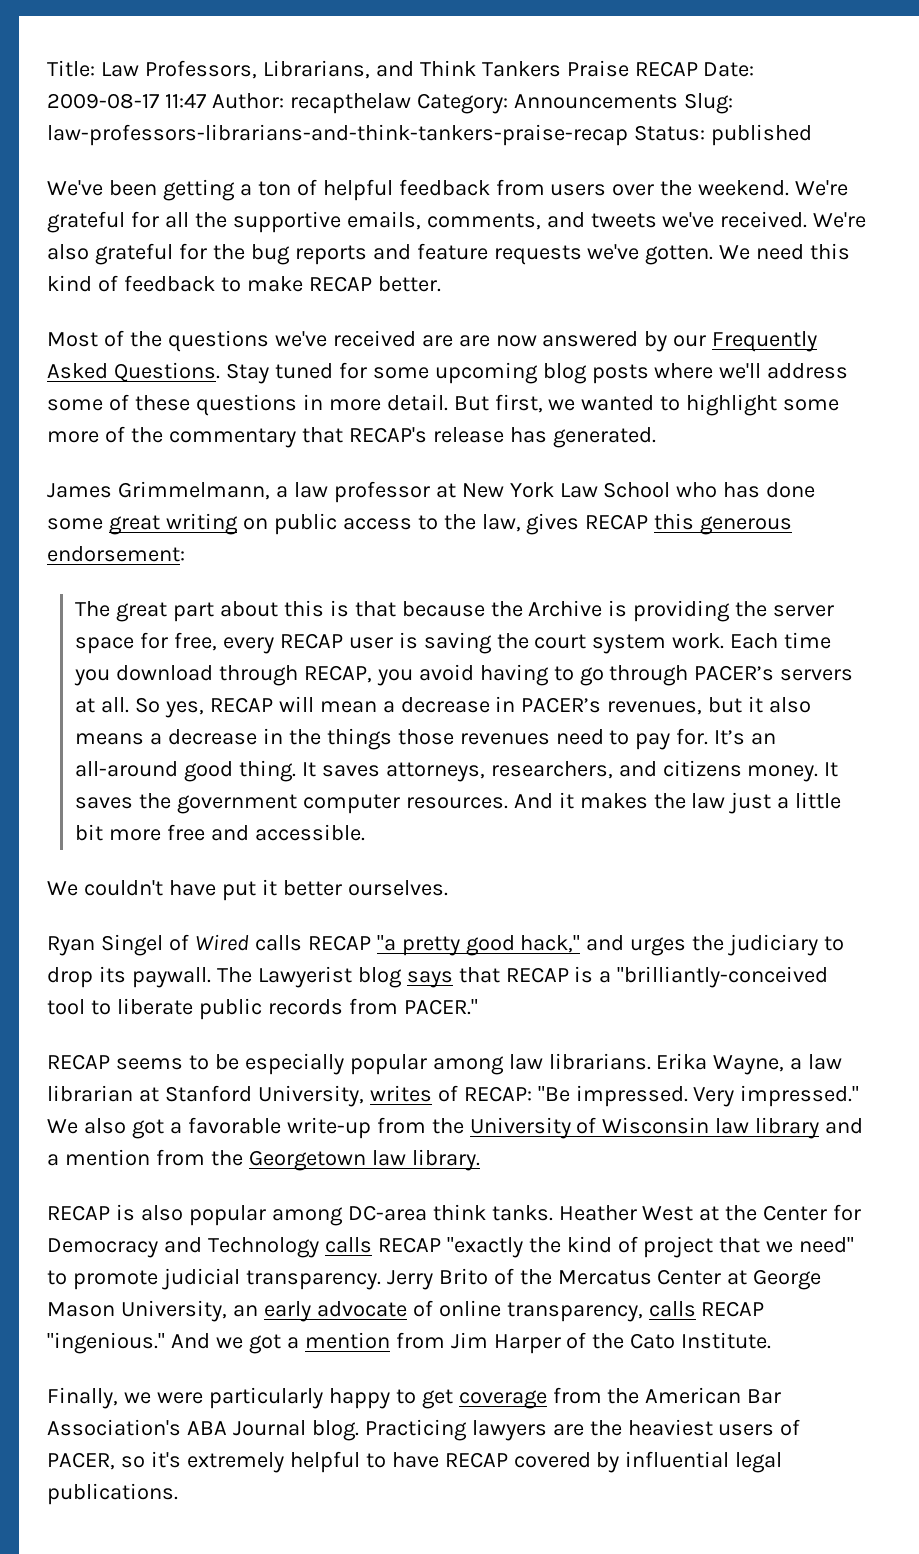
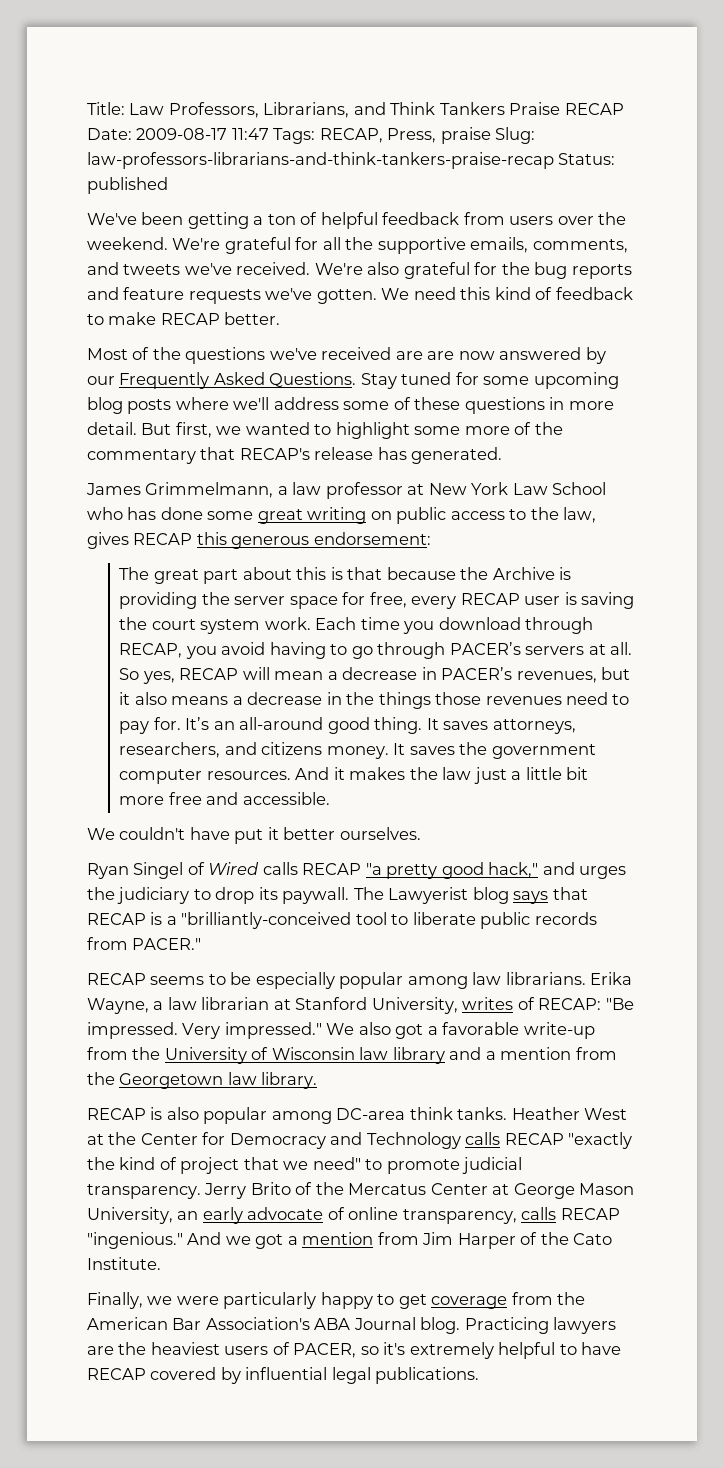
- Title: Law Professors, Librarians, and Think Tankers Praise RECAP Date: 2009-08-17 11:47 Author: recapthelaw Category: Announcements Slug: law-professors-librarians-and-think-tankers-praise-recap Status: published
+ Title: Law Professors, Librarians, and Think Tankers Praise RECAP Date: 2009-08-17 11:47 Tags: RECAP, Press, praise Slug: law-professors-librarians-and-think-tankers-praise-recap Status: published

